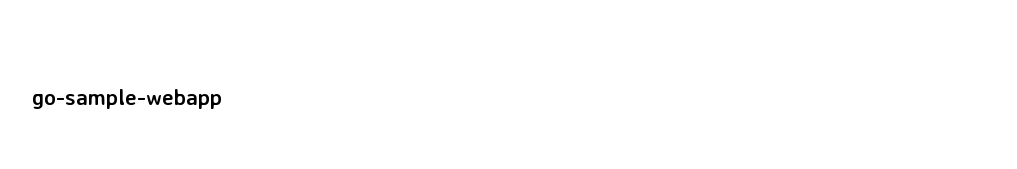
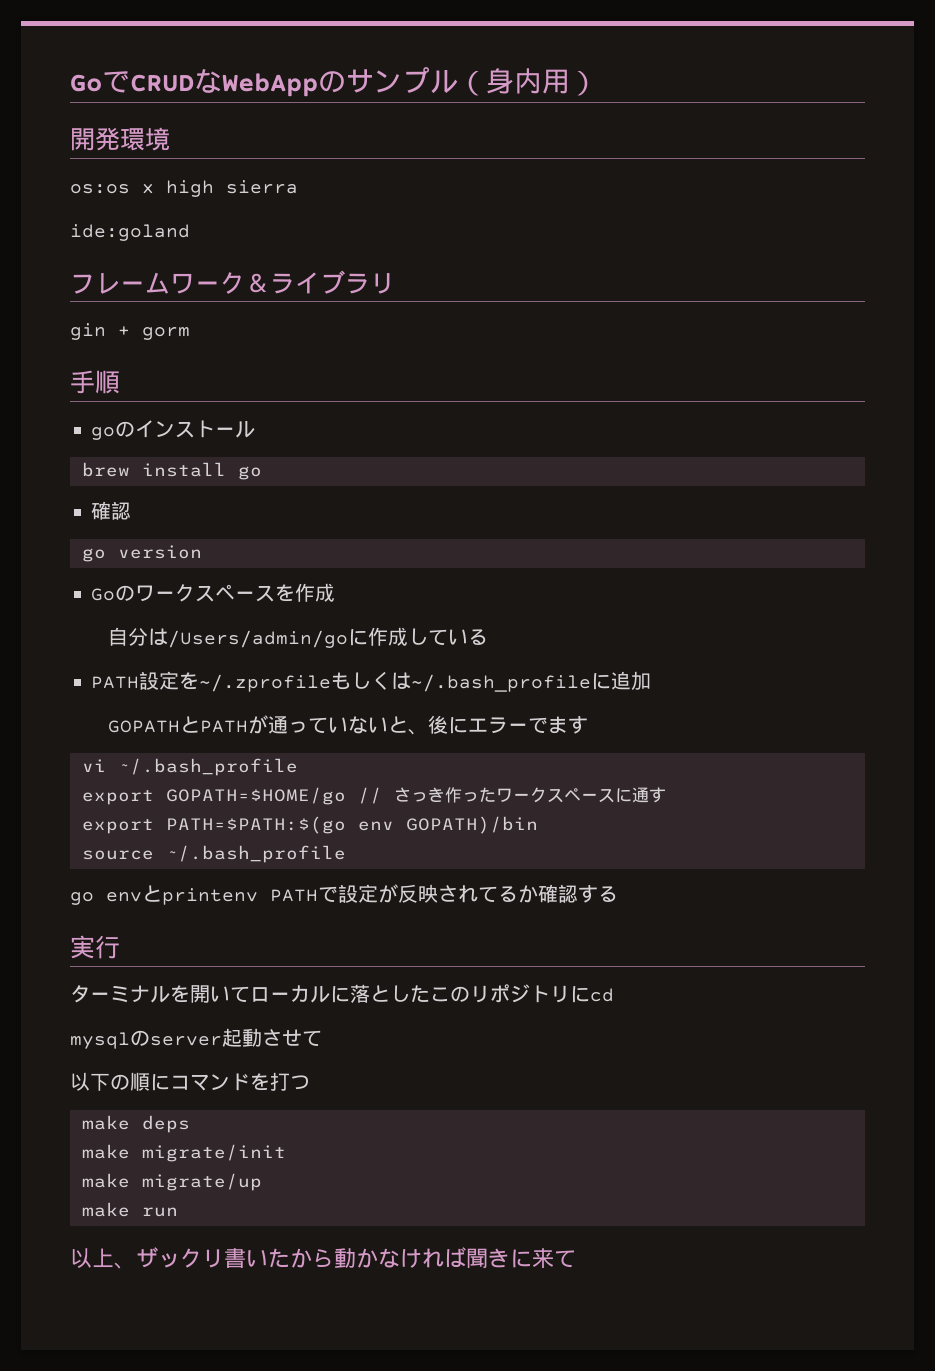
- go-sample-webapp
+ GoでCRUDなWebAppのサンプル（身内用）
+ 開発環境
+ os:os x high sierra
+ ide:goland
+ フレームワーク＆ライブラリ
+ gin + gorm
+ 手順
+ goのインストール
+ brew install go
+ 確認
+ go version
+ Goのワークスペースを作成
+ 自分は/Users/admin/goに作成している
+ PATH設定を~/.zprofileもしくは~/.bash_profileに追加
+ GOPATHとPATHが通っていないと、後にエラーでます
+ vi ~/.bash_profile
+ export GOPATH=$HOME/go // さっき作ったワークスペースに通す
+ export PATH=$PATH:$(go env GOPATH)/bin
+ source ~/.bash_profile
+ go envとprintenv PATHで設定が反映されてるか確認する
+ 実行
+ ターミナルを開いてローカルに落としたこのリポジトリにcd
+ mysqlのserver起動させて
+ 以下の順にコマンドを打つ
+ make deps
+ make migrate/init
+ make migrate/up
+ make run
+ 以上、ザックリ書いたから動かなければ聞きに来て

